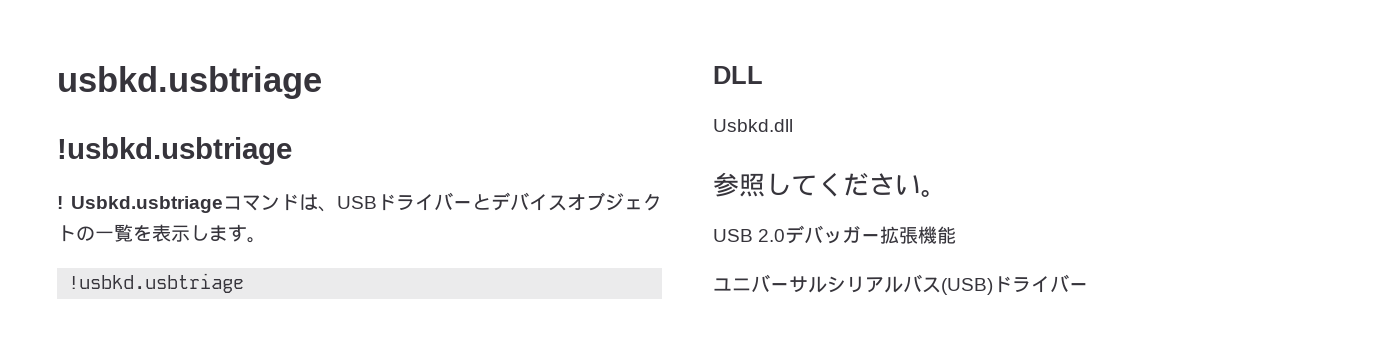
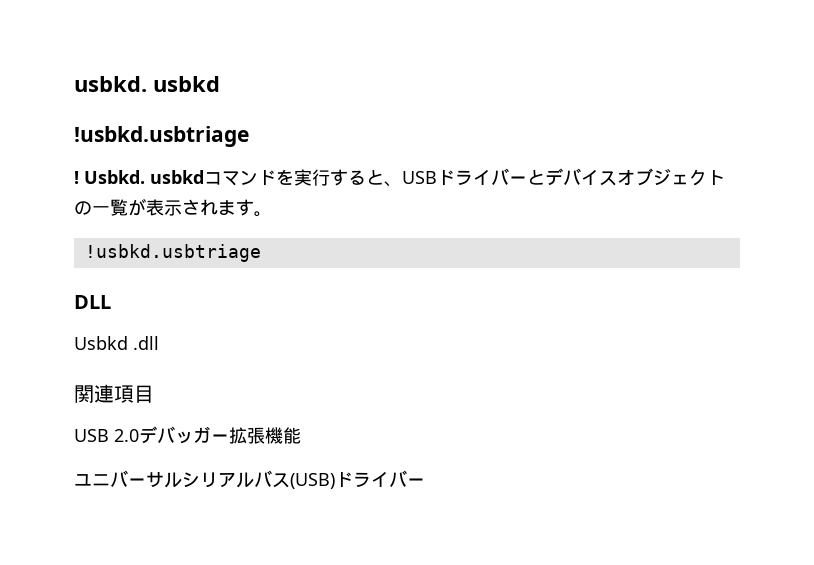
- usbkd.usbtriage
+ usbkd. usbkd
- Usbkd.usbtriageコマンドは、USBドライバーとデバイスオブジェクトの一覧を表示します。
+ Usbkd. usbkdコマンドを実行すると、USBドライバーとデバイスオブジェクトの一覧が表示されます。
- Usbkd.dll
- 参照してください。
+ Usbkd .dll
+ 関連項目

